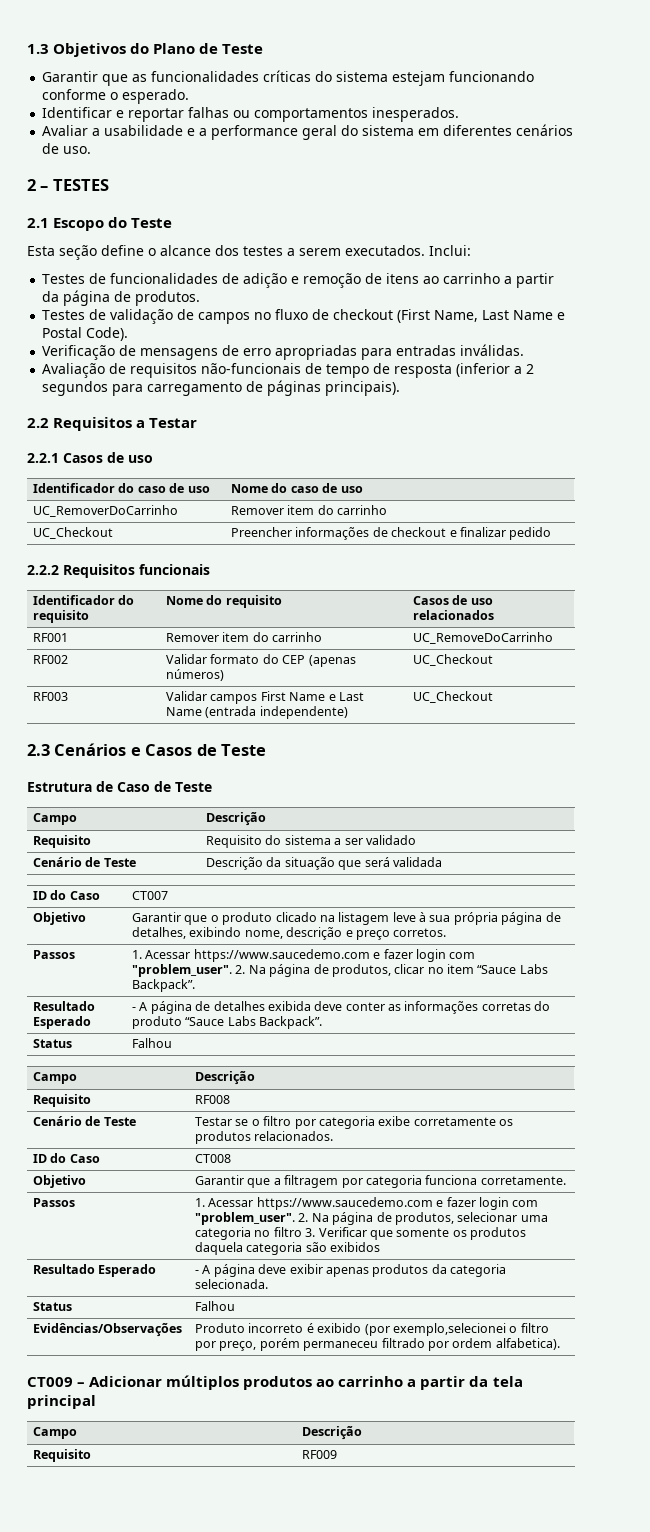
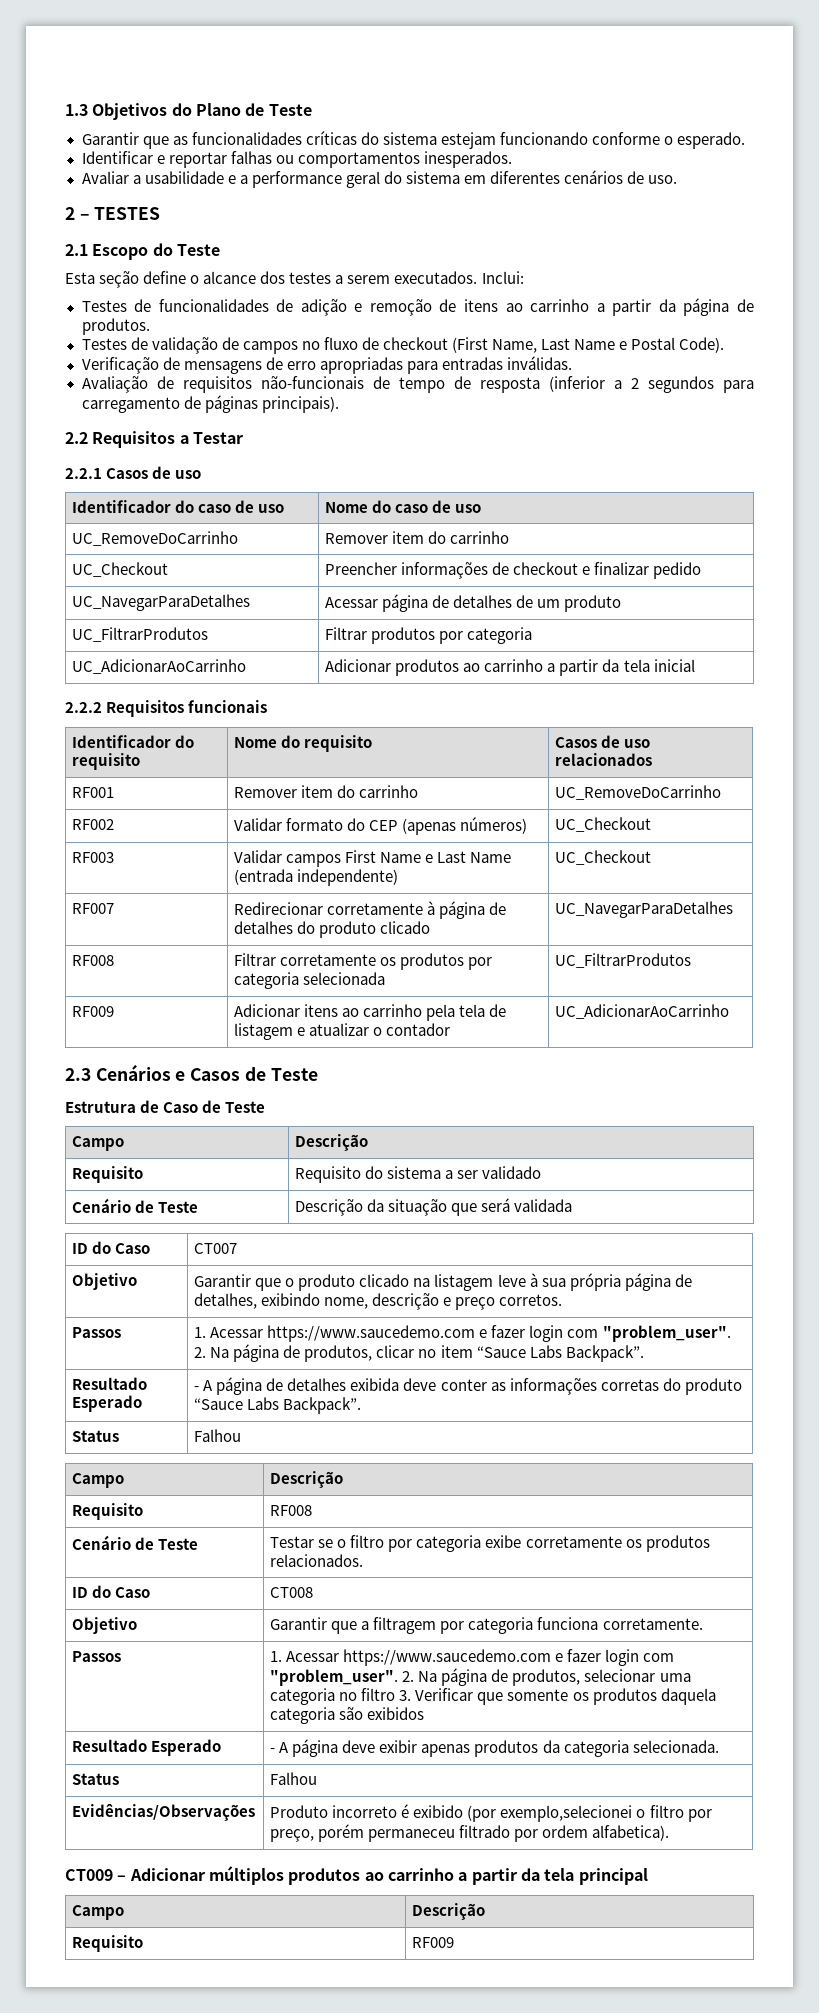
- UC_RemoverDoCarrinho | Remover item do carrinho
+ UC_RemoveDoCarrinho | Remover item do carrinho
+ UC_NavegarParaDetalhes | Acessar página de detalhes de um produto
+ UC_FiltrarProdutos | Filtrar produtos por categoria
+ UC_AdicionarAoCarrinho | Adicionar produtos ao carrinho a partir da tela inicial
+ RF007 | Redirecionar corretamente à página de detalhes do produto clicado | UC_NavegarParaDetalhes
+ RF008 | Filtrar corretamente os produtos por categoria selecionada | UC_FiltrarProdutos
+ RF009 | Adicionar itens ao carrinho pela tela de listagem e atualizar o contador | UC_AdicionarAoCarrinho

